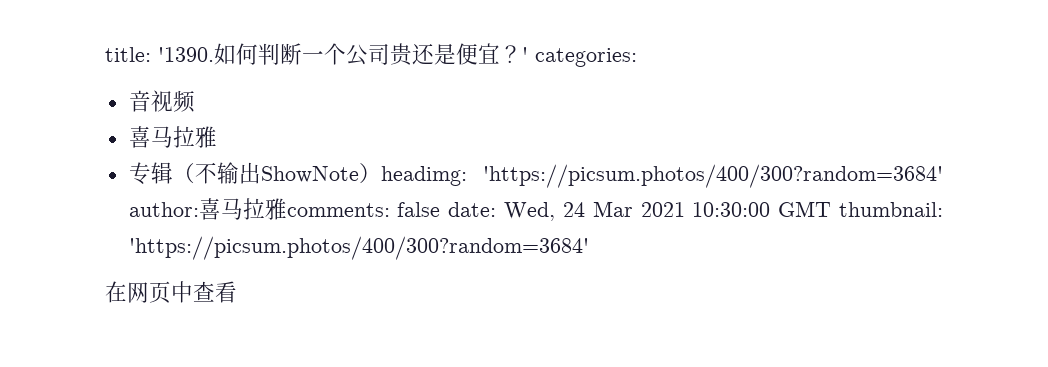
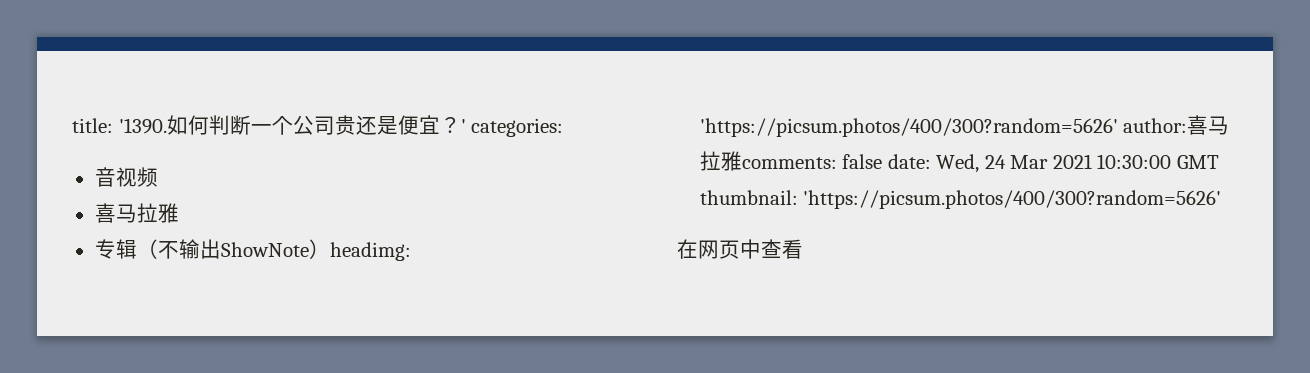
- 专辑（不输出ShowNote）headimg: 'https://picsum.photos/400/300?random=3684' author:喜马拉雅comments: false date: Wed, 24 Mar 2021 10:30:00 GMT thumbnail: 'https://picsum.photos/400/300?random=3684'
+ 专辑（不输出ShowNote）headimg: 'https://picsum.photos/400/300?random=5626' author:喜马拉雅comments: false date: Wed, 24 Mar 2021 10:30:00 GMT thumbnail: 'https://picsum.photos/400/300?random=5626'

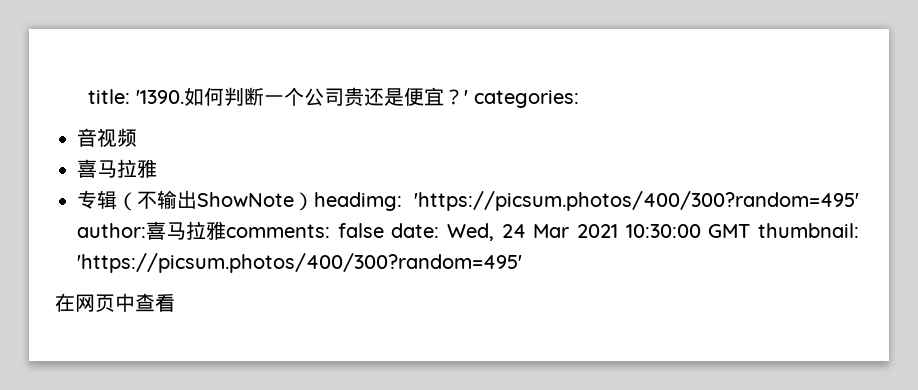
- 专辑（不输出ShowNote）headimg: 'https://picsum.photos/400/300?random=5626' author:喜马拉雅comments: false date: Wed, 24 Mar 2021 10:30:00 GMT thumbnail: 'https://picsum.photos/400/300?random=5626'
+ 专辑（不输出ShowNote）headimg: 'https://picsum.photos/400/300?random=495' author:喜马拉雅comments: false date: Wed, 24 Mar 2021 10:30:00 GMT thumbnail: 'https://picsum.photos/400/300?random=495'

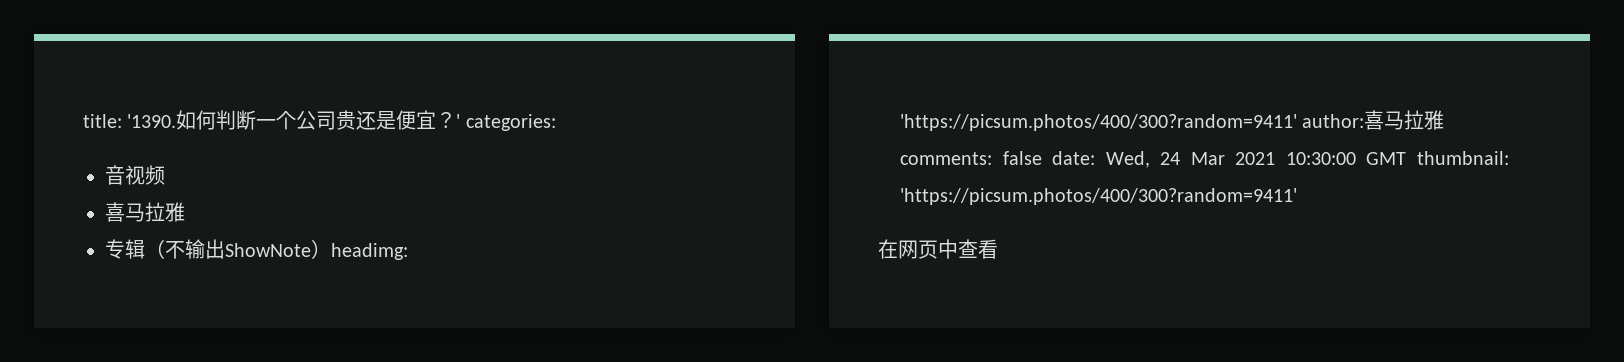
- 专辑（不输出ShowNote）headimg: 'https://picsum.photos/400/300?random=495' author:喜马拉雅comments: false date: Wed, 24 Mar 2021 10:30:00 GMT thumbnail: 'https://picsum.photos/400/300?random=495'
+ 专辑（不输出ShowNote）headimg: 'https://picsum.photos/400/300?random=9411' author:喜马拉雅comments: false date: Wed, 24 Mar 2021 10:30:00 GMT thumbnail: 'https://picsum.photos/400/300?random=9411'

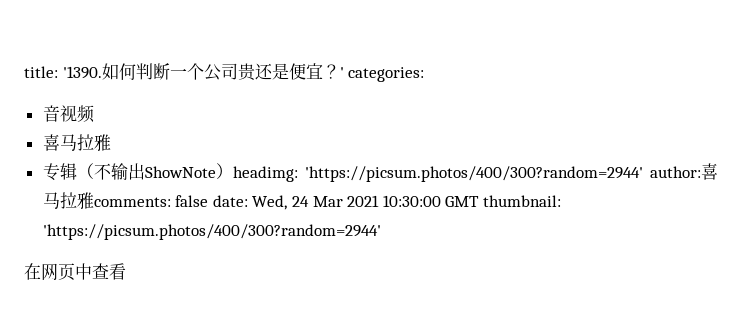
- 专辑（不输出ShowNote）headimg: 'https://picsum.photos/400/300?random=9411' author:喜马拉雅comments: false date: Wed, 24 Mar 2021 10:30:00 GMT thumbnail: 'https://picsum.photos/400/300?random=9411'
+ 专辑（不输出ShowNote）headimg: 'https://picsum.photos/400/300?random=2944' author:喜马拉雅comments: false date: Wed, 24 Mar 2021 10:30:00 GMT thumbnail: 'https://picsum.photos/400/300?random=2944'

